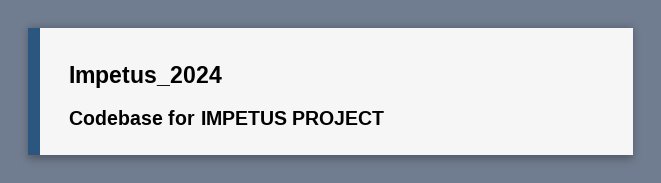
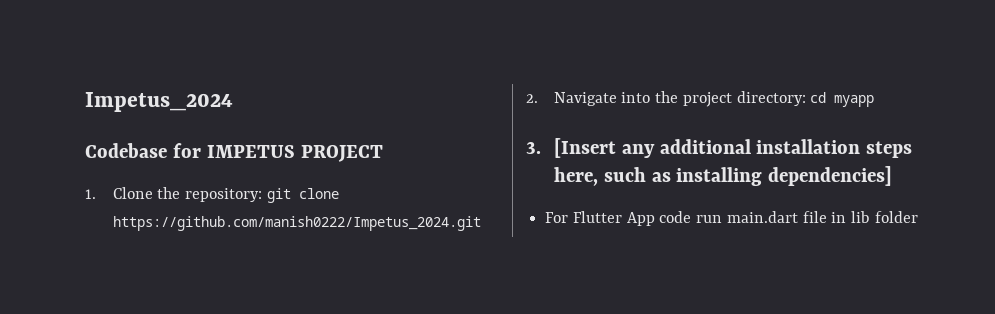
+ 1. Clone the repository: git clone https://github.com/manish0222/Impetus_2024.git
+ 2. Navigate into the project directory: cd myapp
+ 3. [Insert any additional installation steps here, such as installing dependencies]
+ For Flutter App code run main.dart file in lib folder

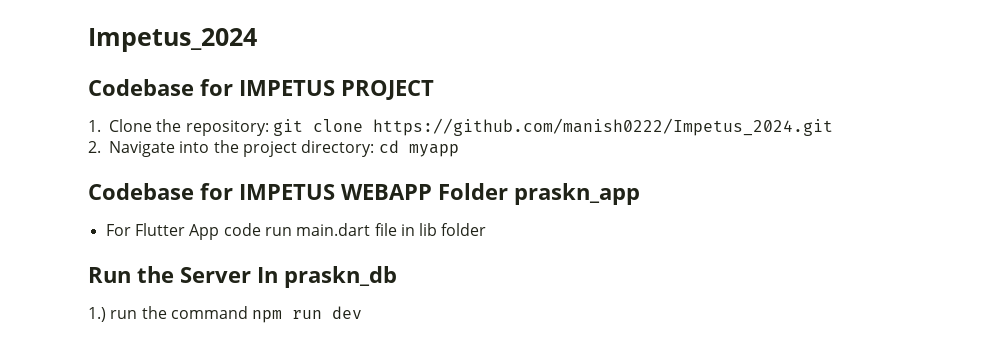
- 3. [Insert any additional installation steps here, such as installing dependencies]
+ Codebase for IMPETUS WEBAPP Folder praskn_app
+ Run the Server In praskn_db
+ 1.) run the command npm run dev

